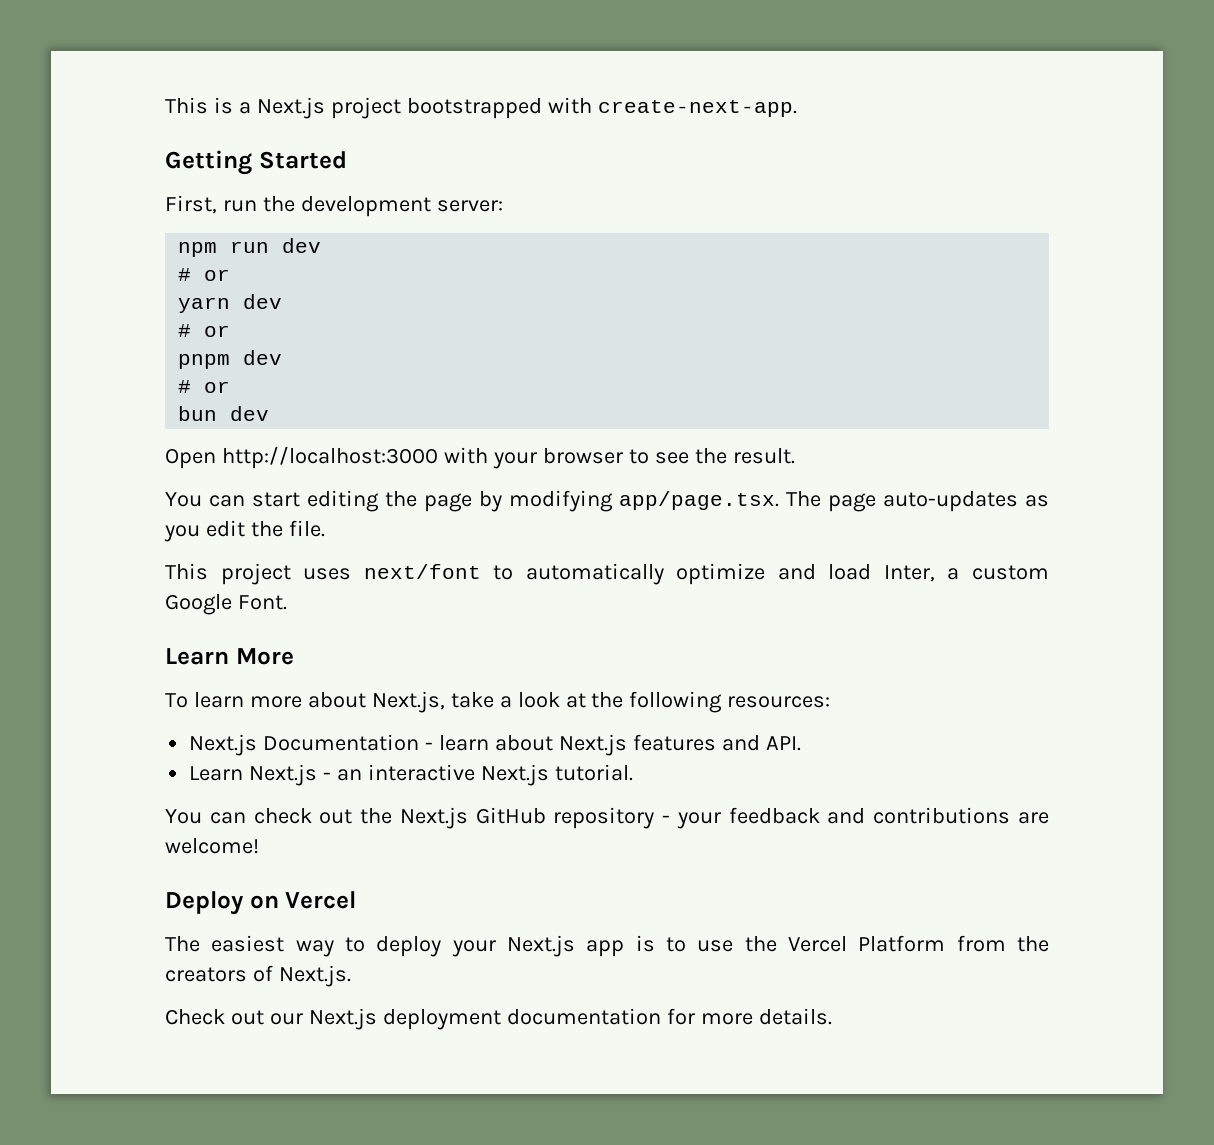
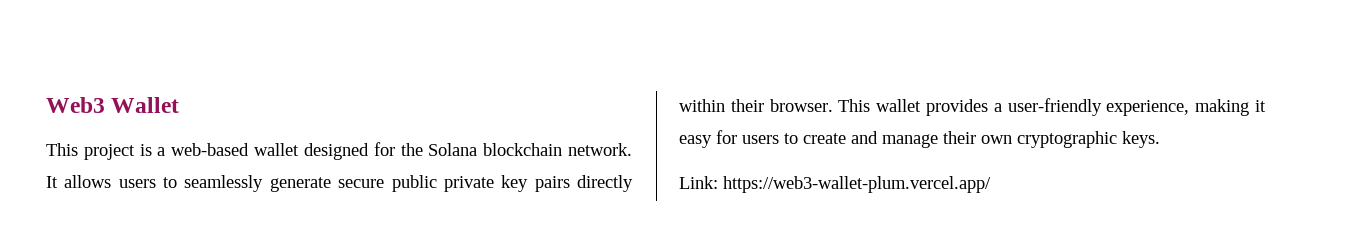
- This is a Next.js project bootstrapped with create-next-app.
- Getting Started
- First, run the development server:
- npm run dev
- # or
- yarn dev
- # or
- pnpm dev
- # or
- bun dev
- Open http://localhost:3000 with your browser to see the result.
- You can start editing the page by modifying app/page.tsx. The page auto-updates as you edit the file.
- This project uses next/font to automatically optimize and load Inter, a custom Google Font.
- Learn More
- To learn more about Next.js, take a look at the following resources:
- Next.js Documentation - learn about Next.js features and API.
- Learn Next.js - an interactive Next.js tutorial.
- You can check out the Next.js GitHub repository - your feedback and contributions are welcome!
- Deploy on Vercel
- The easiest way to deploy your Next.js app is to use the Vercel Platform from the creators of Next.js.
- Check out our Next.js deployment documentation for more details.
+ Web3 Wallet
+ This project is a web-based wallet designed for the Solana blockchain network. It allows users to seamlessly generate secure public private key pairs directly within their browser. This wallet provides a user-friendly experience, making it easy for users to create and manage their own cryptographic keys.
+ Link: https://web3-wallet-plum.vercel.app/

